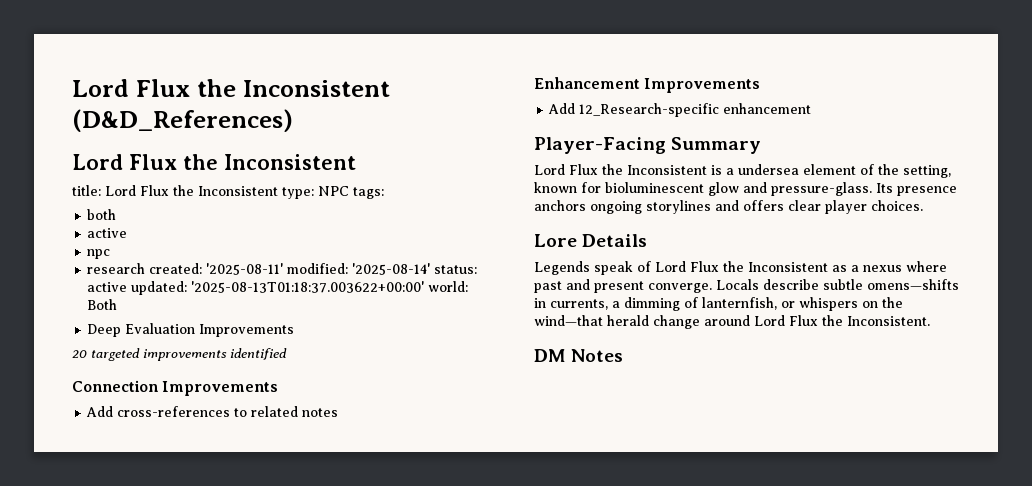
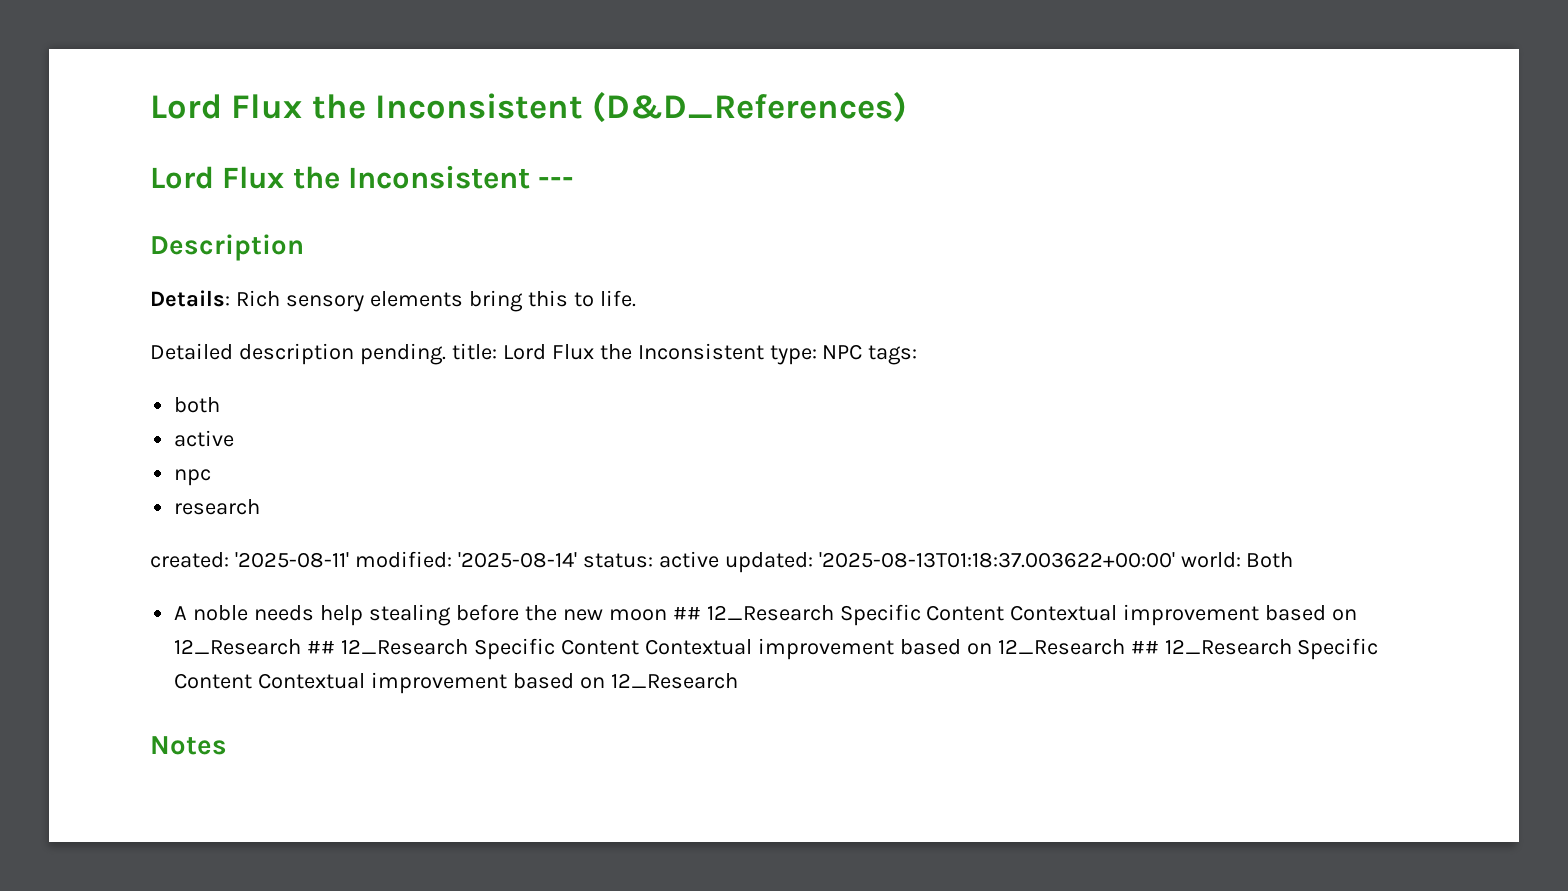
  Lord Flux the Inconsistent (D&D_References)
- Lord Flux the Inconsistent
- title: Lord Flux the Inconsistent type: NPC tags:
+ Lord Flux the Inconsistent ---
+ Description
+ Details: Rich sensory elements bring this to life.
+ Detailed description pending. title: Lord Flux the Inconsistent type: NPC tags:
- research created: '2025-08-11' modified: '2025-08-14' status: active updated: '2025-08-13T01:18:37.003622+00:00' world: Both
+ research
+ created: '2025-08-11' modified: '2025-08-14' status: active updated: '2025-08-13T01:18:37.003622+00:00' world: Both
- Deep Evaluation Improvements
- 20 targeted improvements identified
- Connection Improvements
- Add cross-references to related notes
- Enhancement Improvements
- Add 12_Research-specific enhancement
- Player-Facing Summary
- Lord Flux the Inconsistent is a undersea element of the setting, known for bioluminescent glow and pressure-glass. Its presence anchors ongoing storylines and offers clear player choices.
- Lore Details
- Legends speak of Lord Flux the Inconsistent as a nexus where past and present converge. Locals describe subtle omens—shifts in currents, a dimming of lanternfish, or whispers on the wind—that herald change around Lord Flux the Inconsistent.
- DM Notes
+ A noble needs help stealing before the new moon ## 12_Research Specific Content Contextual improvement based on 12_Research ## 12_Research Specific Content Contextual improvement based on 12_Research ## 12_Research Specific Content Contextual improvement based on 12_Research
+ Notes

